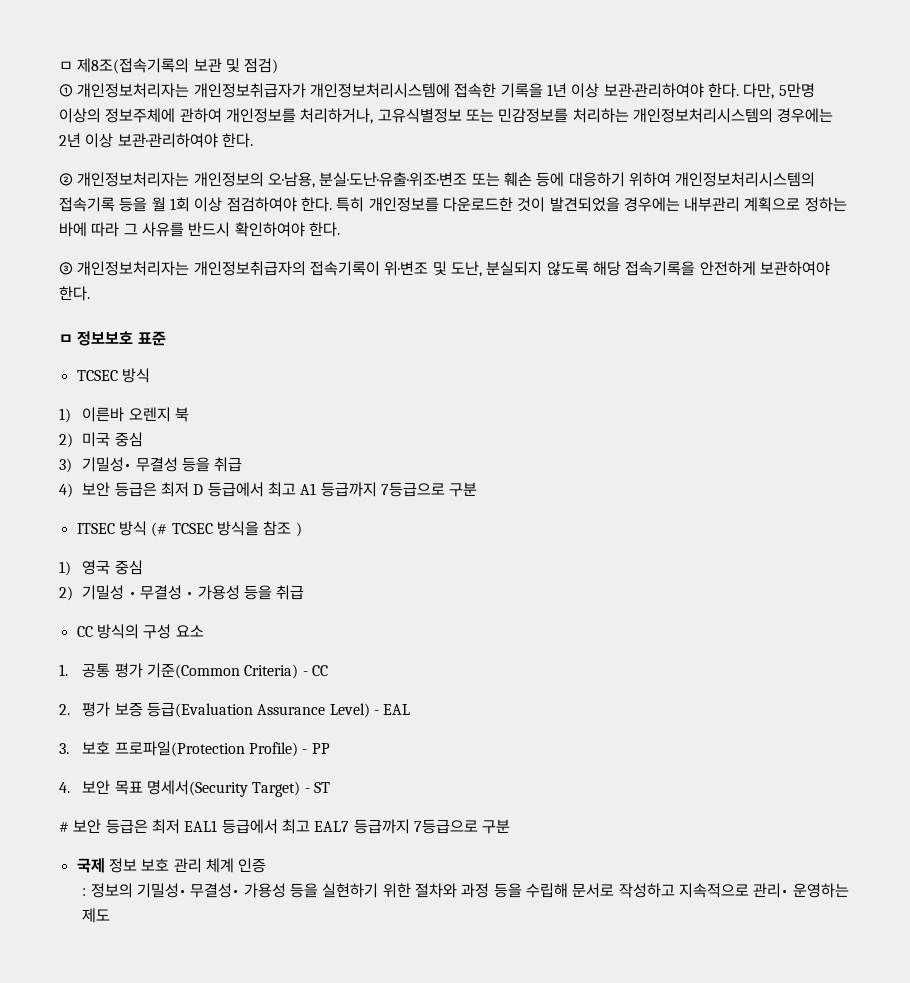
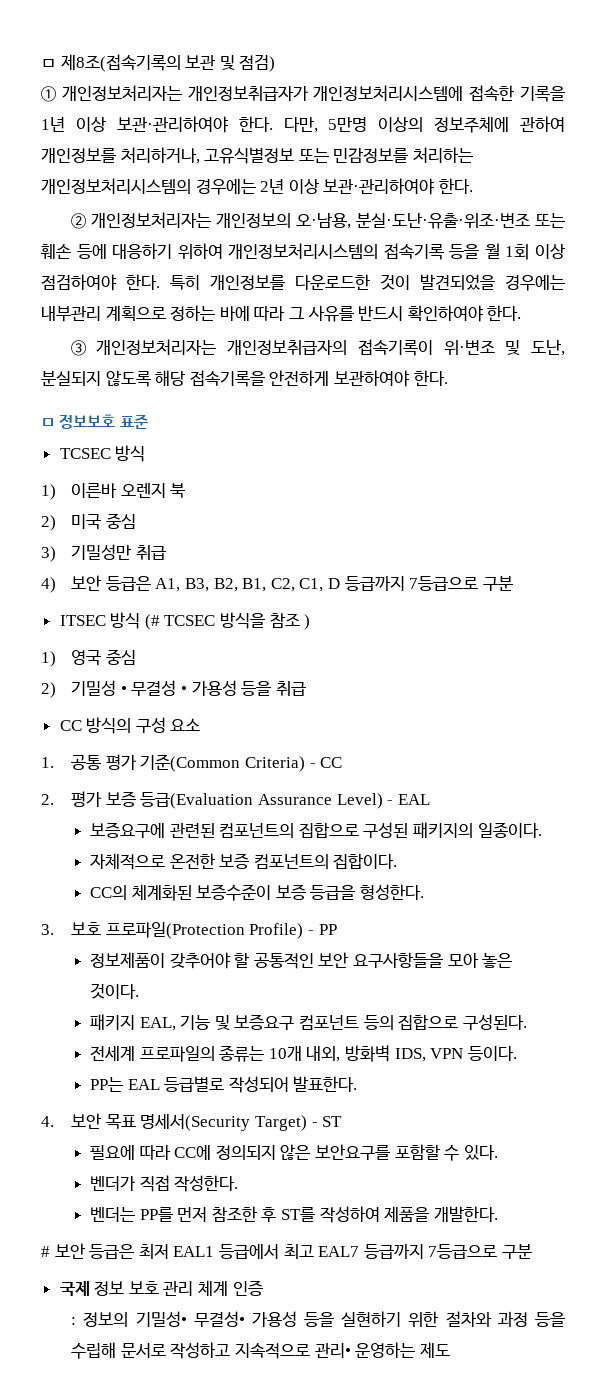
- 3) 기밀성• 무결성 등을 취급
+ 3) 기밀성만 취급
- 4) 보안 등급은 최저 D 등급에서 최고 A1 등급까지 7등급으로 구분
+ 4) 보안 등급은 A1, B3, B2, B1, C2, C1, D 등급까지 7등급으로 구분
+ 보증요구에 관련된 컴포넌트의 집합으로 구성된 패키지의 일종이다.
+ 자체적으로 온전한 보증 컴포넌트의 집합이다.
+ CC의 체계화된 보증수준이 보증 등급을 형성한다.
+ 정보제품이 갖추어야 할 공통적인 보안 요구사항들을 모아 놓은 것이다.
+ 패키지 EAL, 기능 및 보증요구 컴포넌트 등의 집합으로 구성된다.
+ 전세계 프로파일의 종류는 10개 내외, 방화벽 IDS, VPN 등이다.
+ PP는 EAL 등급별로 작성되어 발표한다.
+ 필요에 따라 CC에 정의되지 않은 보안요구를 포함할 수 있다.
+ 벤더가 직접 작성한다.
+ 벤더는 PP를 먼저 참조한 후 ST를 작성하여 제품을 개발한다.

